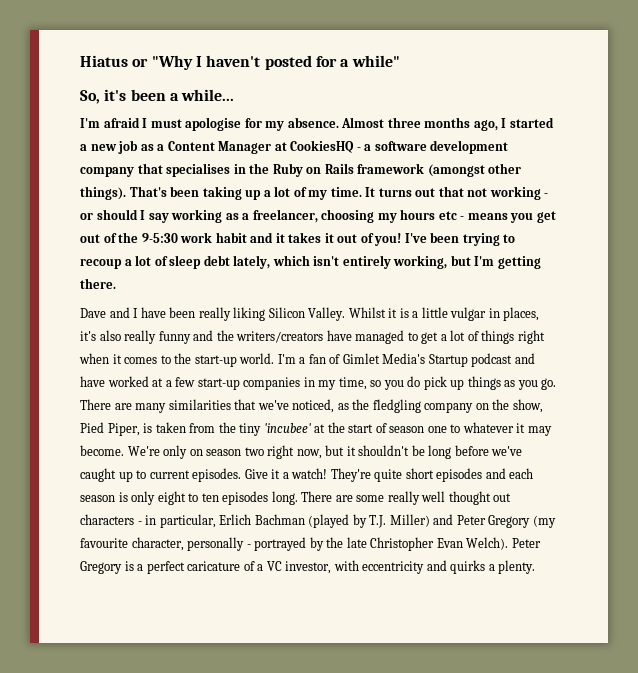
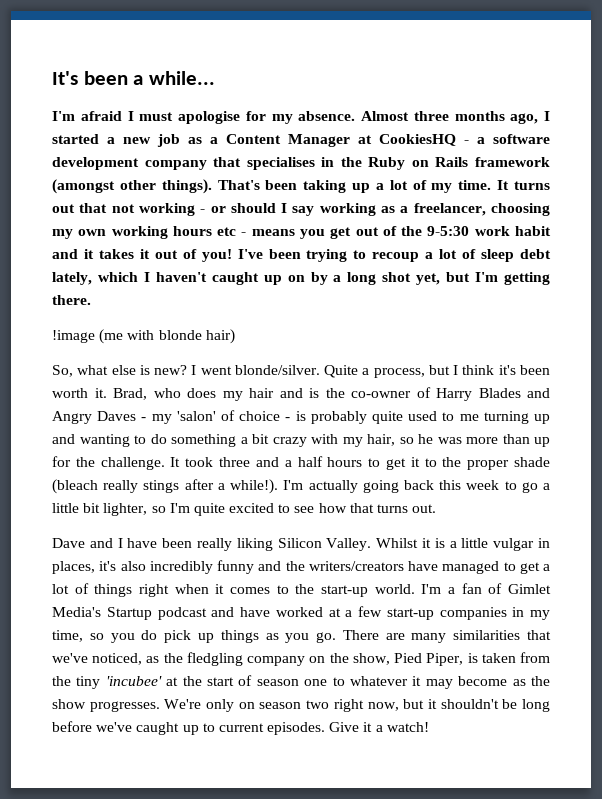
- Hiatus or "Why I haven't posted for a while"
- So, it's been a while...
+ It's been a while...
- It turns out that not working - or should I say working as a freelancer, choosing my hours etc - means you get out of the 9-5:30 work habit and it takes it out of you!
+ It turns out that not working - or should I say working as a freelancer, choosing my own working hours etc - means you get out of the 9-5:30 work habit and it takes it out of you!
- I've been trying to recoup a lot of sleep debt lately, which isn't entirely working, but I'm getting there.
+ I've been trying to recoup a lot of sleep debt lately, which I haven't caught up on by a long shot yet, but I'm getting there.
+ !image (me with blonde hair)
+ So, what else is new? I went blonde/silver. Quite a process, but I think it's been worth it. Brad, who does my hair and is the co-owner of Harry Blades and Angry Daves - my 'salon' of choice - is probably quite used to me turning up and wanting to do something a bit crazy with my hair, so he was more than up for the challenge. It took three and a half hours to get it to the proper shade (bleach really stings after a while!). I'm actually going back this week to go a little bit lighter, so I'm quite excited to see how that turns out.
- Whilst it is a little vulgar in places, it's also really funny and the writers/creators have managed to get a lot of things right when it comes to the start-up world.
+ Whilst it is a little vulgar in places, it's also incredibly funny and the writers/creators have managed to get a lot of things right when it comes to the start-up world.
- There are many similarities that we've noticed, as the fledgling company on the show, Pied Piper, is taken from the tiny 'incubee' at the start of season one to whatever it may become.
+ There are many similarities that we've noticed, as the fledgling company on the show, Pied Piper, is taken from the tiny 'incubee' at the start of season one to whatever it may become as the show progresses.
- They're quite short episodes and each season is only eight to ten episodes long. There are some really well thought out characters - in particular, Erlich Bachman (played by T.J. Miller) and Peter Gregory (my favourite character, personally - portrayed by the late Christopher Evan Welch). Peter Gregory is a perfect caricature of a VC investor, with eccentricity and quirks a plenty.

